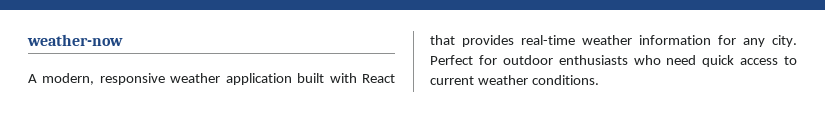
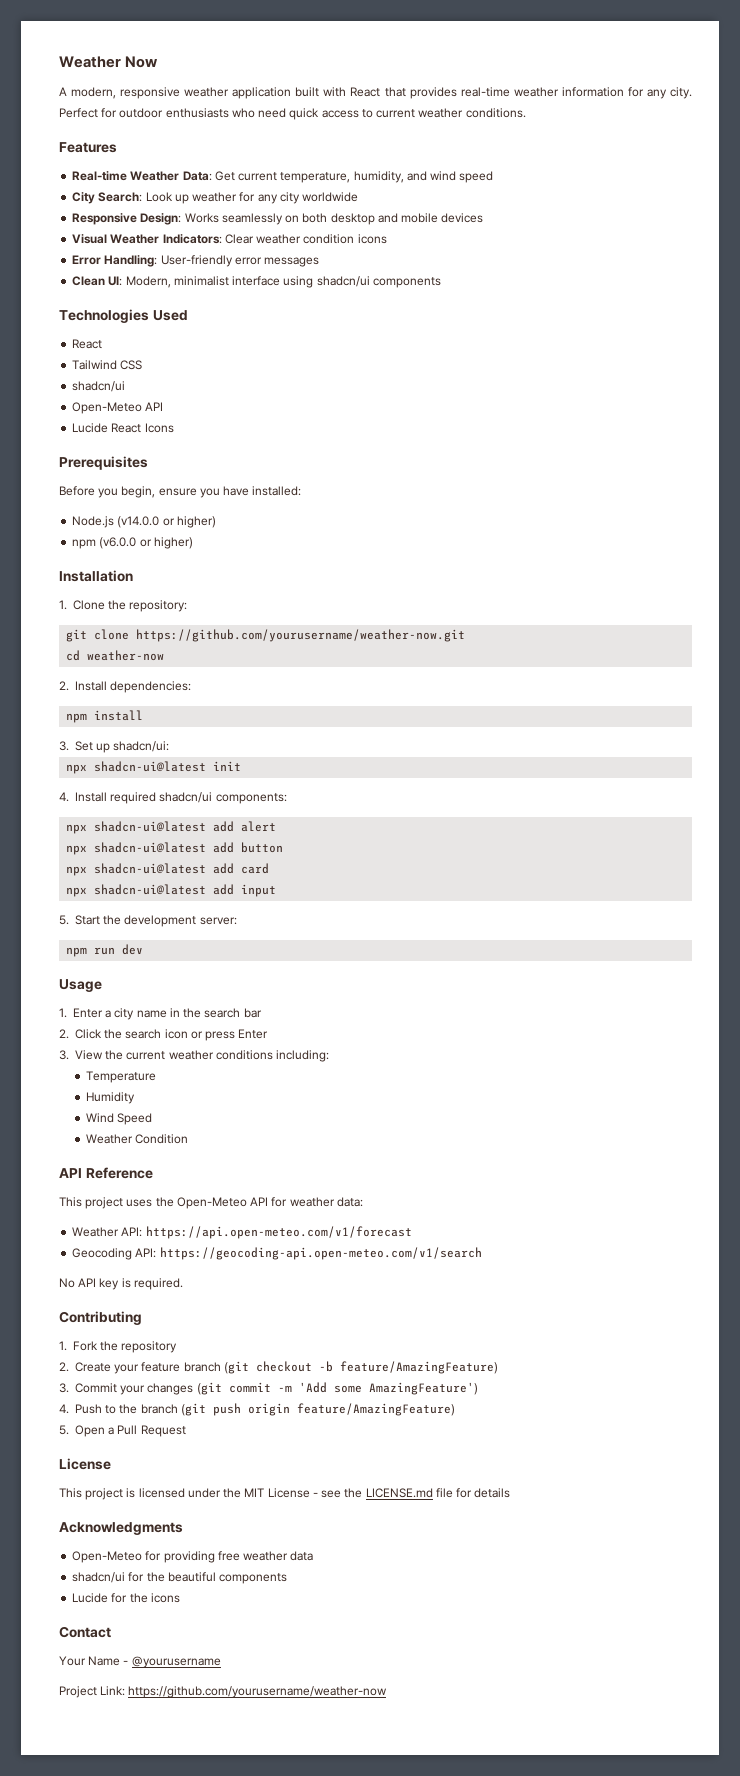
- weather-now
+ Weather Now
+ Features
+ Real-time Weather Data: Get current temperature, humidity, and wind speed
+ City Search: Look up weather for any city worldwide
+ Responsive Design: Works seamlessly on both desktop and mobile devices
+ Visual Weather Indicators: Clear weather condition icons
+ Error Handling: User-friendly error messages
+ Clean UI: Modern, minimalist interface using shadcn/ui components
+ Technologies Used
+ React
+ Tailwind CSS
+ shadcn/ui
+ Open-Meteo API
+ Lucide React Icons
+ Prerequisites
+ Before you begin, ensure you have installed:
+ Node.js (v14.0.0 or higher)
+ npm (v6.0.0 or higher)
+ Installation
+ 1. Clone the repository:
+ git clone https://github.com/yourusername/weather-now.git
+ cd weather-now
+ 2. Install dependencies:
+ npm install
+ 3. Set up shadcn/ui:
+ npx shadcn-ui@latest init
+ 4. Install required shadcn/ui components:
+ npx shadcn-ui@latest add alert
+ npx shadcn-ui@latest add button
+ npx shadcn-ui@latest add card
+ npx shadcn-ui@latest add input
+ 5. Start the development server:
+ npm run dev
+ Usage
+ 1. Enter a city name in the search bar
+ 2. Click the search icon or press Enter
+ 3. View the current weather conditions including:
+ Temperature
+ Humidity
+ Wind Speed
+ Weather Condition
+ API Reference
+ This project uses the Open-Meteo API for weather data:
+ Weather API: https://api.open-meteo.com/v1/forecast
+ Geocoding API: https://geocoding-api.open-meteo.com/v1/search
+ No API key is required.
+ Contributing
+ 1. Fork the repository
+ 2. Create your feature branch (git checkout -b feature/AmazingFeature)
+ 3. Commit your changes (git commit -m 'Add some AmazingFeature')
+ 4. Push to the branch (git push origin feature/AmazingFeature)
+ 5. Open a Pull Request
+ License
+ This project is licensed under the MIT License - see the LICENSE.md file for details
+ Acknowledgments
+ Open-Meteo for providing free weather data
+ shadcn/ui for the beautiful components
+ Lucide for the icons
+ Contact
+ Your Name - @yourusername
+ Project Link: https://github.com/yourusername/weather-now

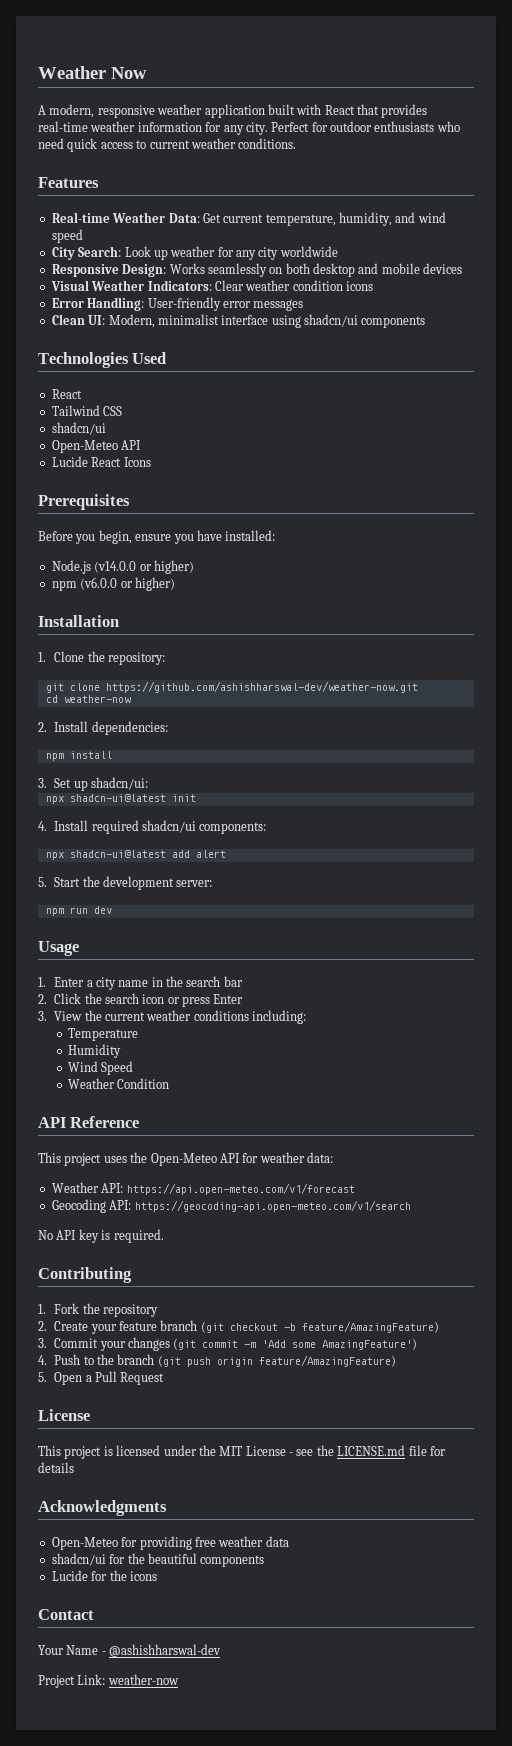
- git clone https://github.com/yourusername/weather-now.git
+ git clone https://github.com/ashishharswal-dev/weather-now.git
- npx shadcn-ui@latest add button
- npx shadcn-ui@latest add card
- npx shadcn-ui@latest add input
- Your Name - @yourusername
+ Your Name - @ashishharswal-dev
- Project Link: https://github.com/yourusername/weather-now
+ Project Link: weather-now

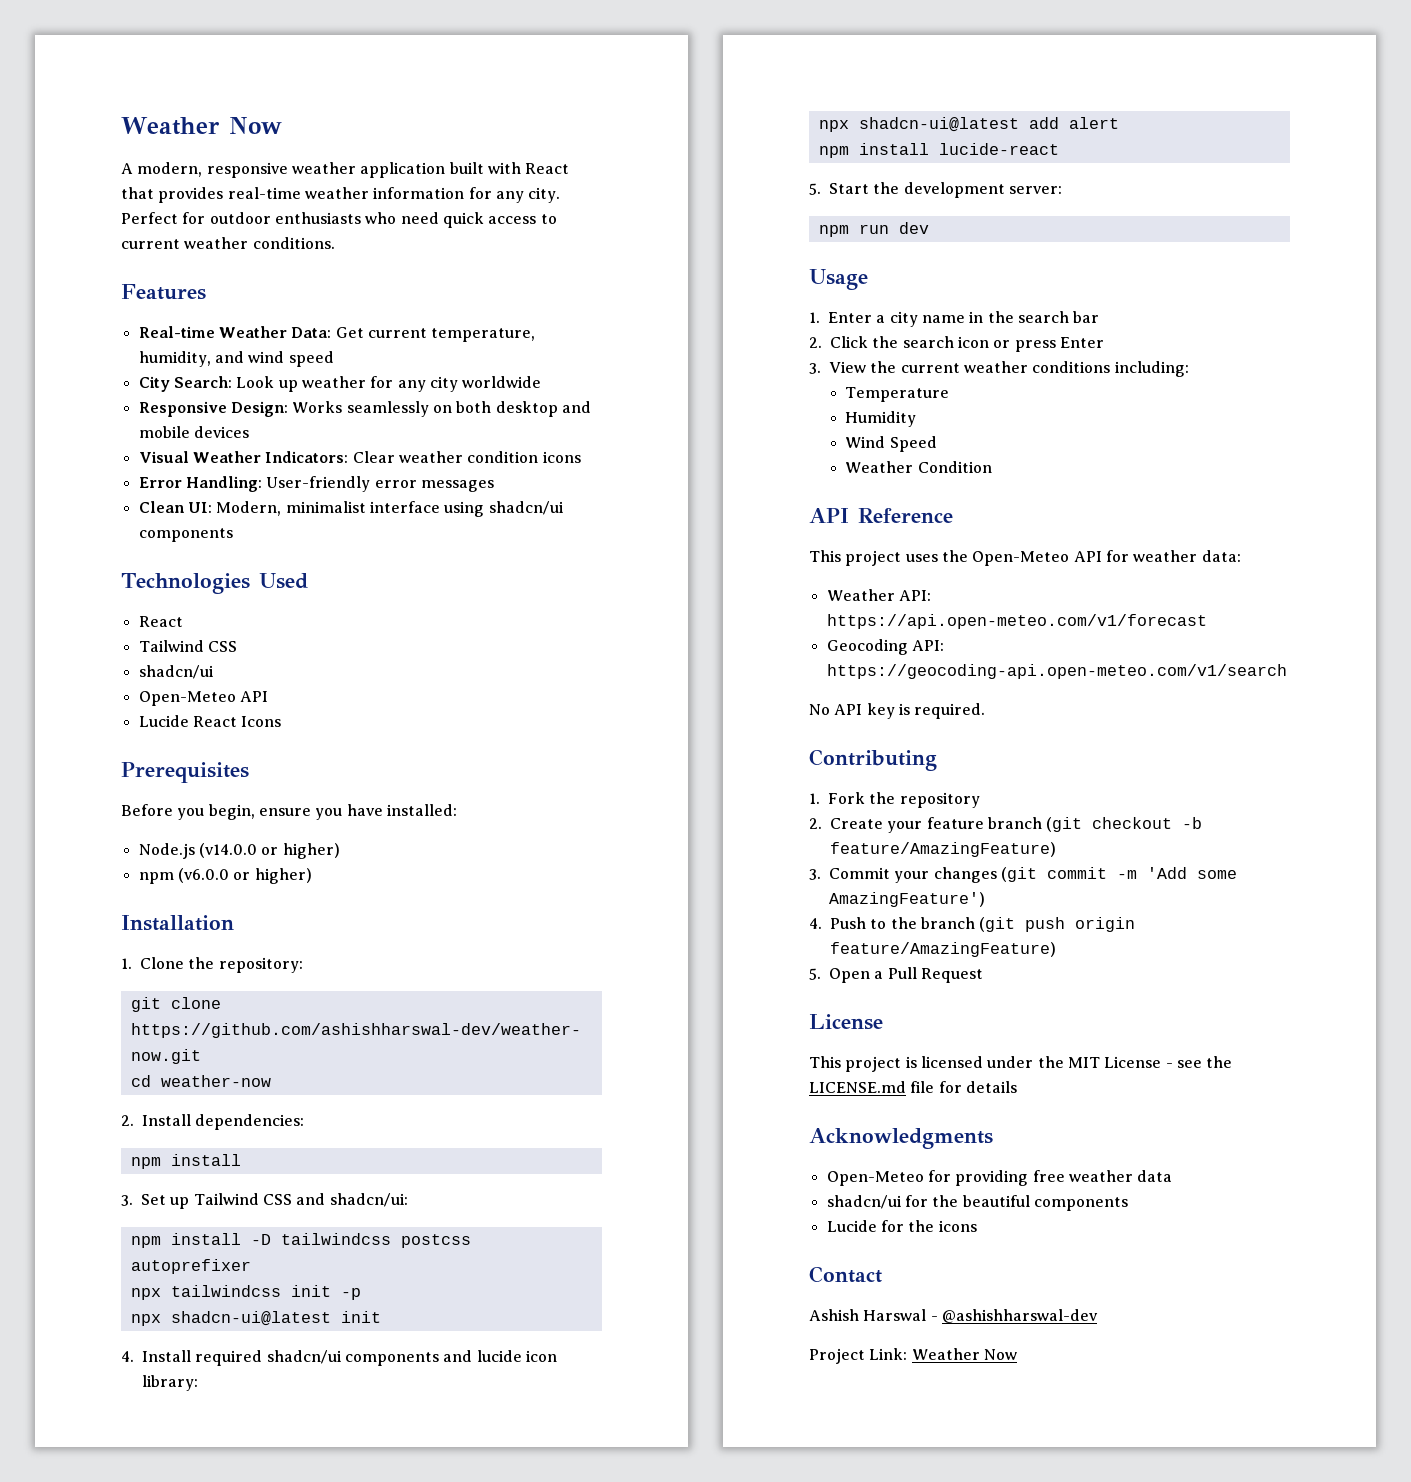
- 3. Set up shadcn/ui:
+ 3. Set up Tailwind CSS and shadcn/ui:
+ npm install -D tailwindcss postcss autoprefixer
+ npx tailwindcss init -p
- 4. Install required shadcn/ui components:
+ 4. Install required shadcn/ui components and lucide icon library:
+ npm install lucide-react
- Your Name - @ashishharswal-dev
+ Ashish Harswal - @ashishharswal-dev
- Project Link: weather-now
+ Project Link: Weather Now

